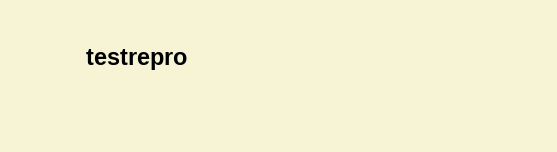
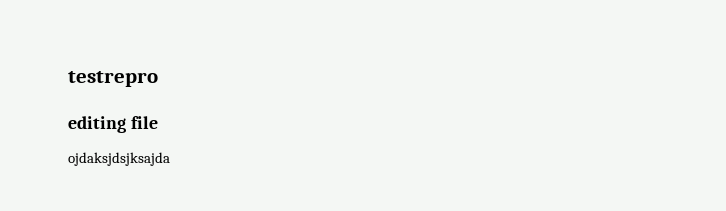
+ editing file
+ ojdaksjdsjksajda

